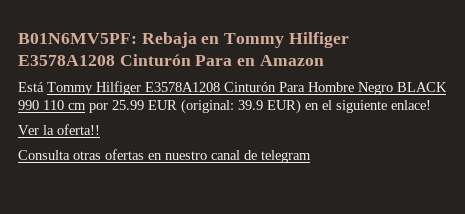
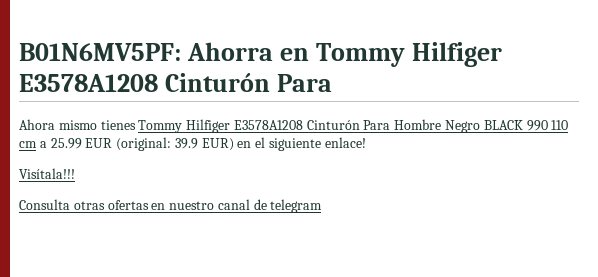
- B01N6MV5PF: Rebaja en Tommy Hilfiger E3578A1208 Cinturón Para en Amazon
- Está Tommy Hilfiger E3578A1208 Cinturón Para Hombre Negro BLACK 990 110 cm por 25.99 EUR (original: 39.9 EUR) en el siguiente enlace!
+ B01N6MV5PF: Ahorra en Tommy Hilfiger E3578A1208 Cinturón Para
+ Ahora mismo tienes Tommy Hilfiger E3578A1208 Cinturón Para Hombre Negro BLACK 990 110 cm a 25.99 EUR (original: 39.9 EUR) en el siguiente enlace!
- Ver la oferta!!
+ Visítala!!!

